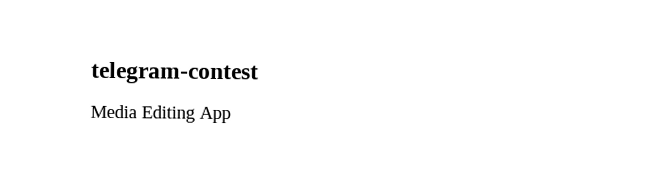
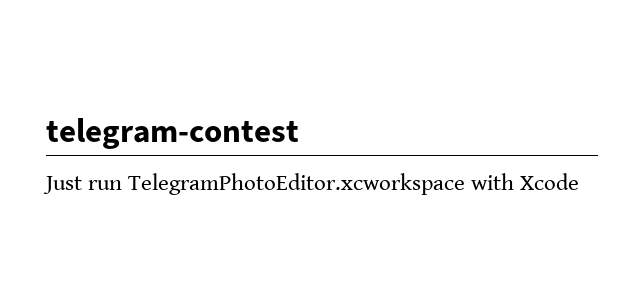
- Media Editing App
+ Just run TelegramPhotoEditor.xcworkspace with Xcode

